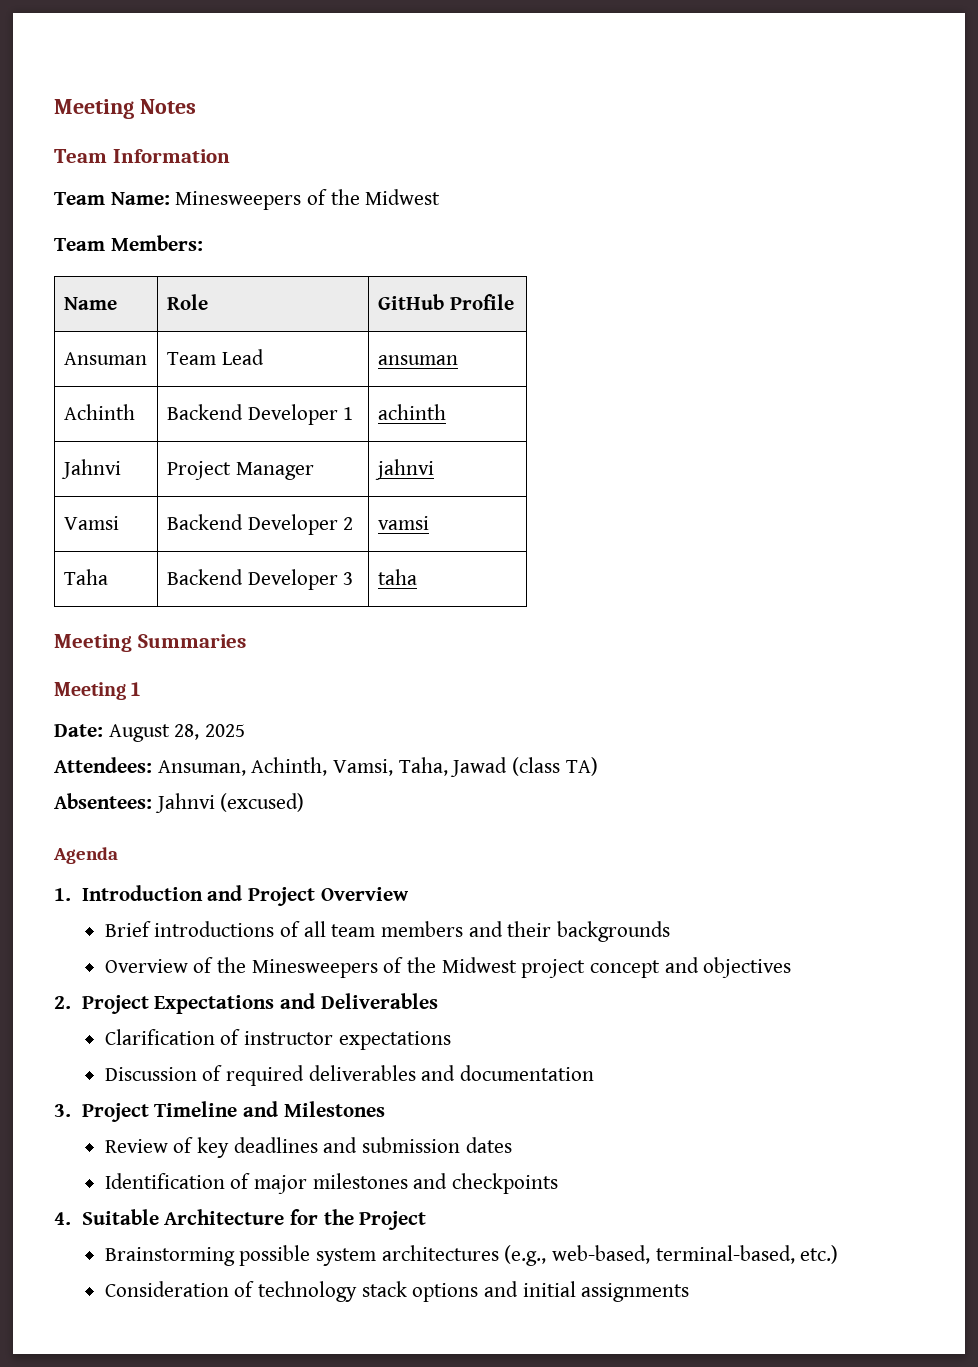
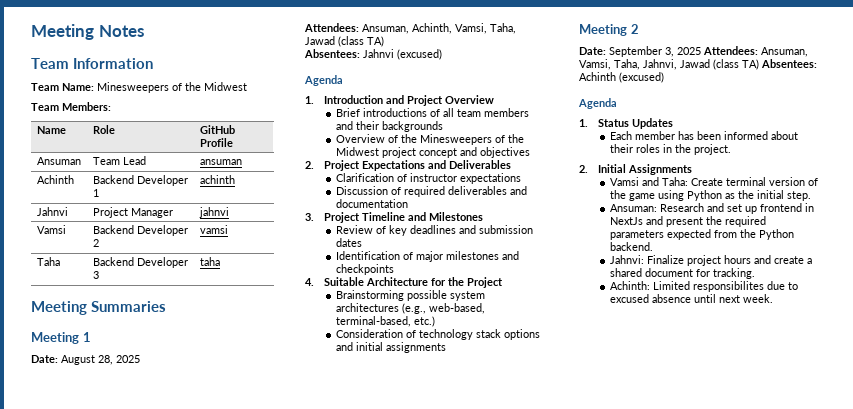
+ Meeting 2
+ Date: September 3, 2025 Attendees: Ansuman, Vamsi, Taha, Jahnvi, Jawad (class TA) Absentees: Achinth (excused)
+ Agenda
+ 1. Status Updates
+ Each member has been informed about their roles in the project.
+ 2. Initial Assignments
+ Vamsi and Taha: Create terminal version of the game using Python as the initial step.
+ Ansuman: Research and set up frontend in NextJs and present the required parameters expected from the Python backend.
+ Jahnvi: Finalize project hours and create a shared document for tracking.
+ Achinth: Limited responsibilites due to excused absence until next week.

